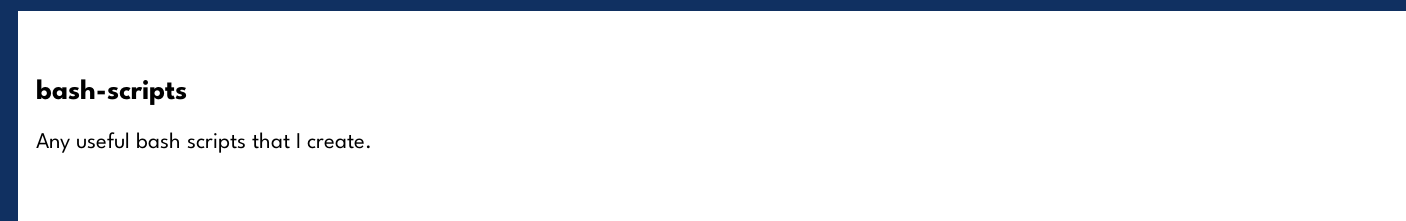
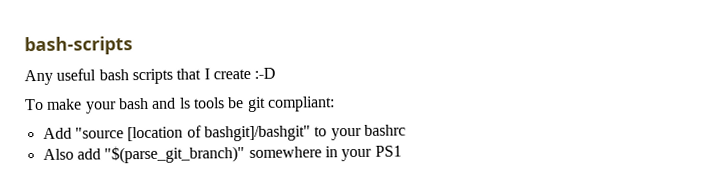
- Any useful bash scripts that I create.
+ Any useful bash scripts that I create :-D
+ To make your bash and ls tools be git compliant:
+ Add "source [location of bashgit]/bashgit" to your bashrc
+ Also add "$(parse_git_branch)" somewhere in your PS1

